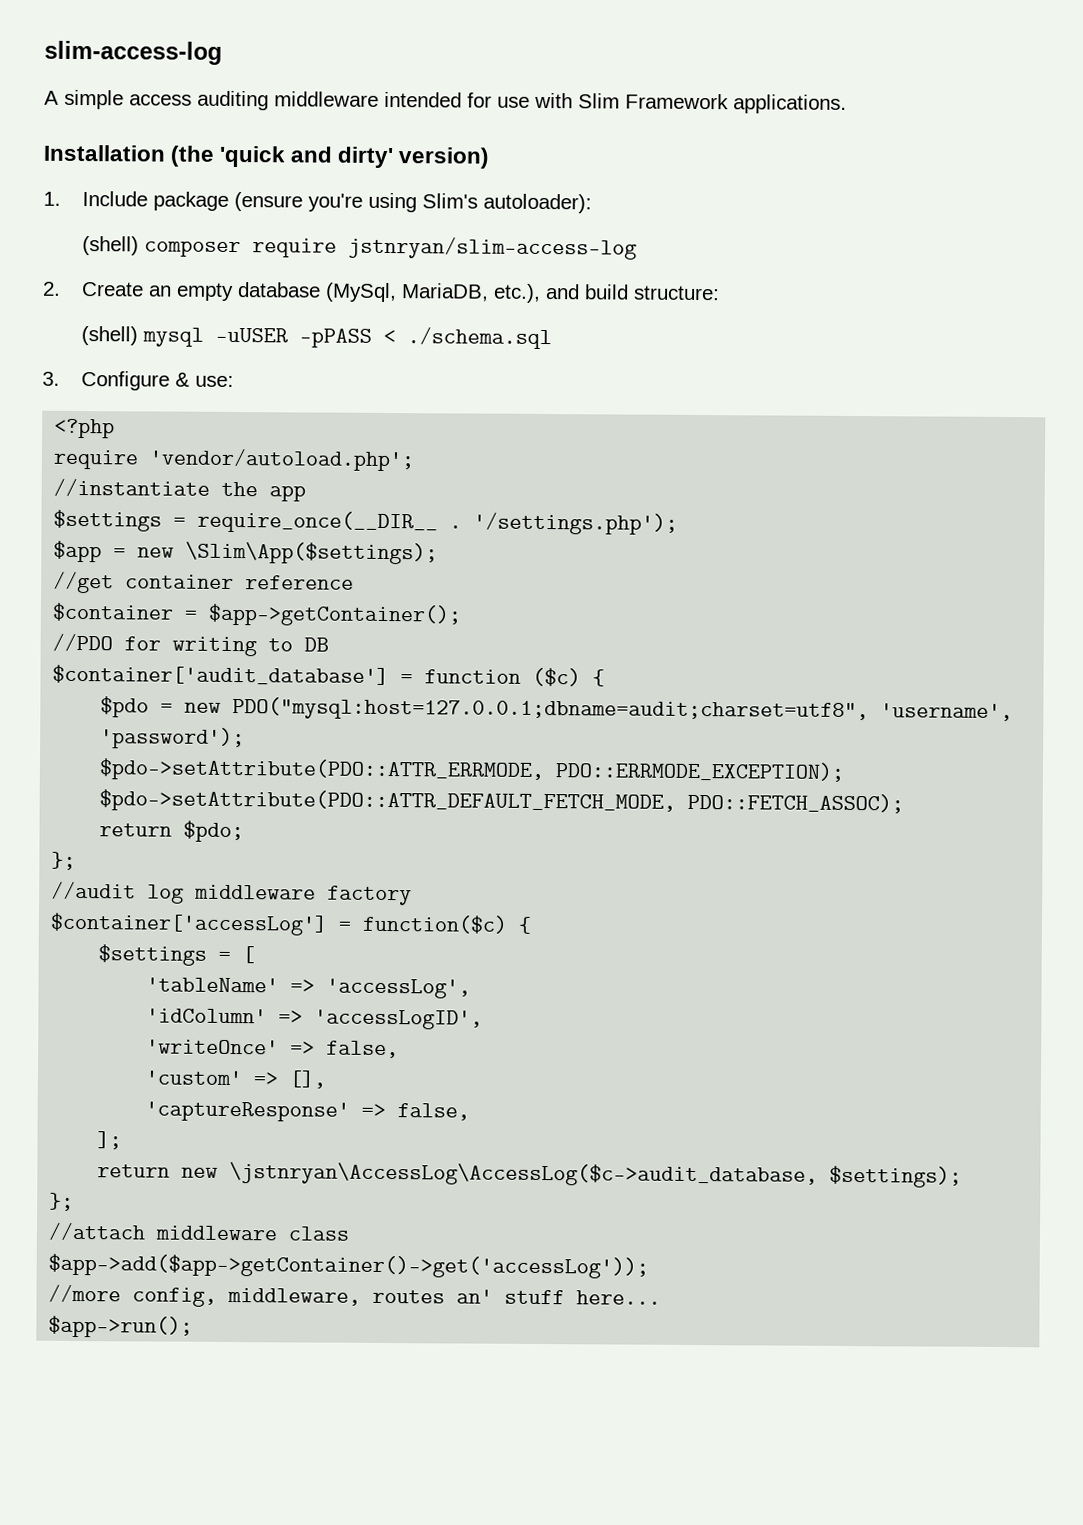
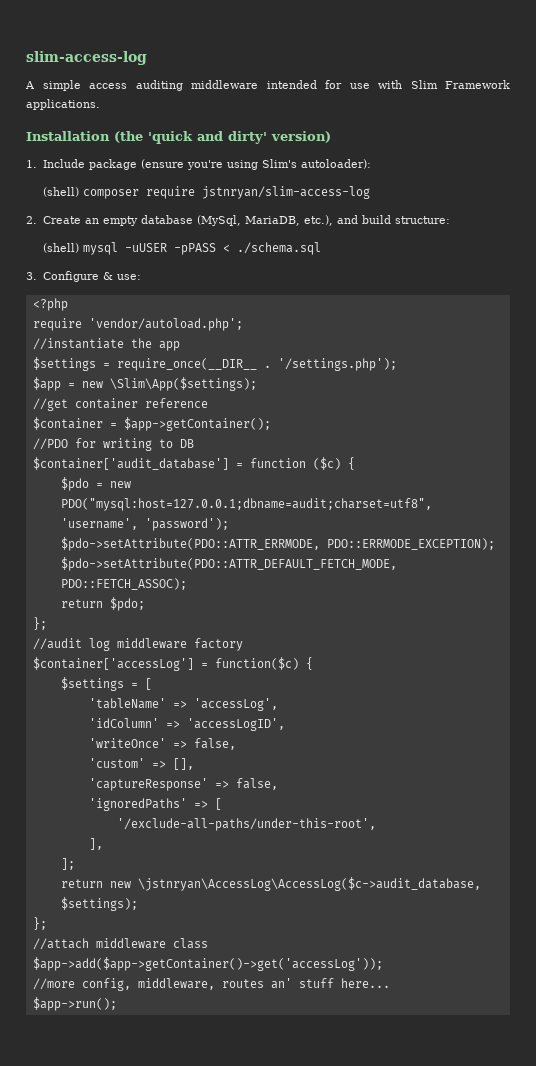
+ 'ignoredPaths' => [
+ '/exclude-all-paths/under-this-root',
+ ],

